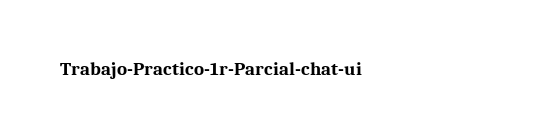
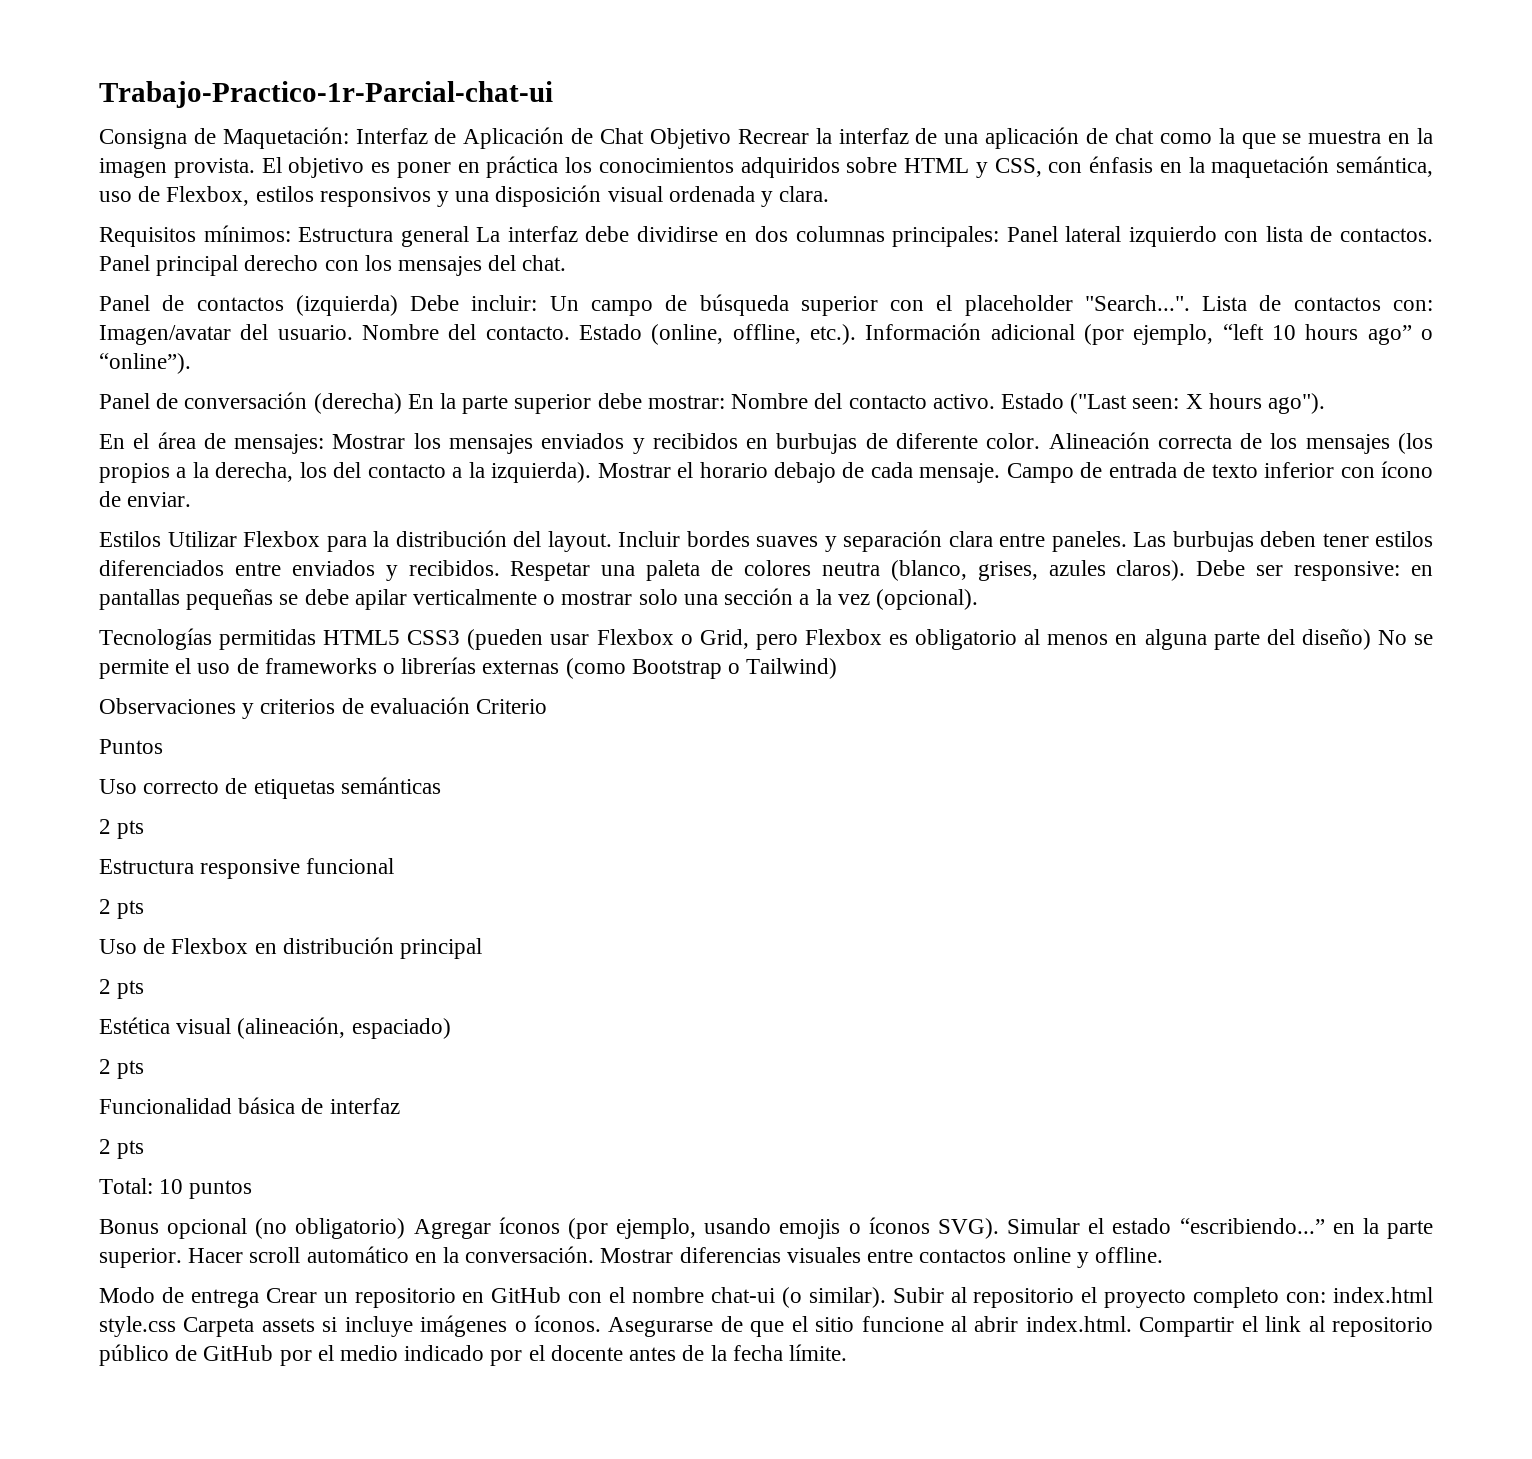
+ Consigna de Maquetación: Interfaz de Aplicación de Chat Objetivo Recrear la interfaz de una aplicación de chat como la que se muestra en la imagen provista. El objetivo es poner en práctica los conocimientos adquiridos sobre HTML y CSS, con énfasis en la maquetación semántica, uso de Flexbox, estilos responsivos y una disposición visual ordenada y clara.
+ Requisitos mínimos: Estructura general La interfaz debe dividirse en dos columnas principales: Panel lateral izquierdo con lista de contactos. Panel principal derecho con los mensajes del chat.
+ Panel de contactos (izquierda) Debe incluir: Un campo de búsqueda superior con el placeholder "Search...". Lista de contactos con: Imagen/avatar del usuario. Nombre del contacto. Estado (online, offline, etc.). Información adicional (por ejemplo, “left 10 hours ago” o “online”).
+ Panel de conversación (derecha) En la parte superior debe mostrar: Nombre del contacto activo. Estado ("Last seen: X hours ago").
+ En el área de mensajes: Mostrar los mensajes enviados y recibidos en burbujas de diferente color. Alineación correcta de los mensajes (los propios a la derecha, los del contacto a la izquierda). Mostrar el horario debajo de cada mensaje. Campo de entrada de texto inferior con ícono de enviar.
+ Estilos Utilizar Flexbox para la distribución del layout. Incluir bordes suaves y separación clara entre paneles. Las burbujas deben tener estilos diferenciados entre enviados y recibidos. Respetar una paleta de colores neutra (blanco, grises, azules claros). Debe ser responsive: en pantallas pequeñas se debe apilar verticalmente o mostrar solo una sección a la vez (opcional).
+ Tecnologías permitidas HTML5 CSS3 (pueden usar Flexbox o Grid, pero Flexbox es obligatorio al menos en alguna parte del diseño) No se permite el uso de frameworks o librerías externas (como Bootstrap o Tailwind)
+ Observaciones y criterios de evaluación Criterio
+ Puntos
+ Uso correcto de etiquetas semánticas
+ 2 pts
+ Estructura responsive funcional
+ 2 pts
+ Uso de Flexbox en distribución principal
+ 2 pts
+ Estética visual (alineación, espaciado)
+ 2 pts
+ Funcionalidad básica de interfaz
+ 2 pts
+ Total: 10 puntos
+ Bonus opcional (no obligatorio) Agregar íconos (por ejemplo, usando emojis o íconos SVG). Simular el estado “escribiendo...” en la parte superior. Hacer scroll automático en la conversación. Mostrar diferencias visuales entre contactos online y offline.
+ Modo de entrega Crear un repositorio en GitHub con el nombre chat-ui (o similar). Subir al repositorio el proyecto completo con: index.html style.css Carpeta assets si incluye imágenes o íconos. Asegurarse de que el sitio funcione al abrir index.html. Compartir el link al repositorio público de GitHub por el medio indicado por el docente antes de la fecha límite.

